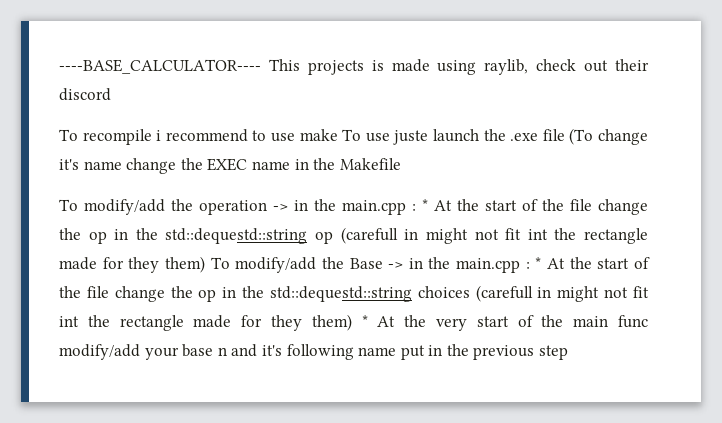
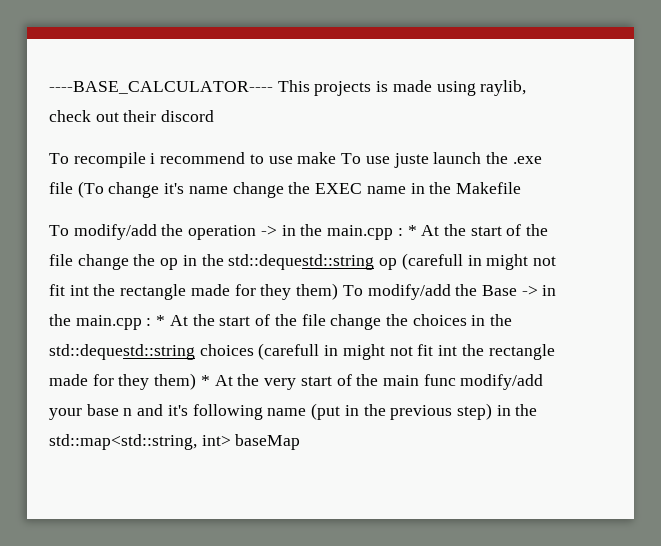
- * At the start of the file change the op in the std::dequestd::string choices (carefull in might not fit int the rectangle made for they them) * At the very start of the main func modify/add your base n and it's following name put in the previous step
+ * At the start of the file change the choices in the std::dequestd::string choices (carefull in might not fit int the rectangle made for they them) * At the very start of the main func modify/add your base n and it's following name (put in the previous step) in the std::map<std::string, int> baseMap

